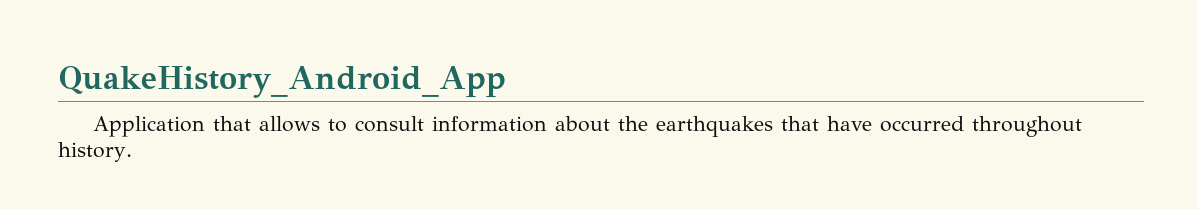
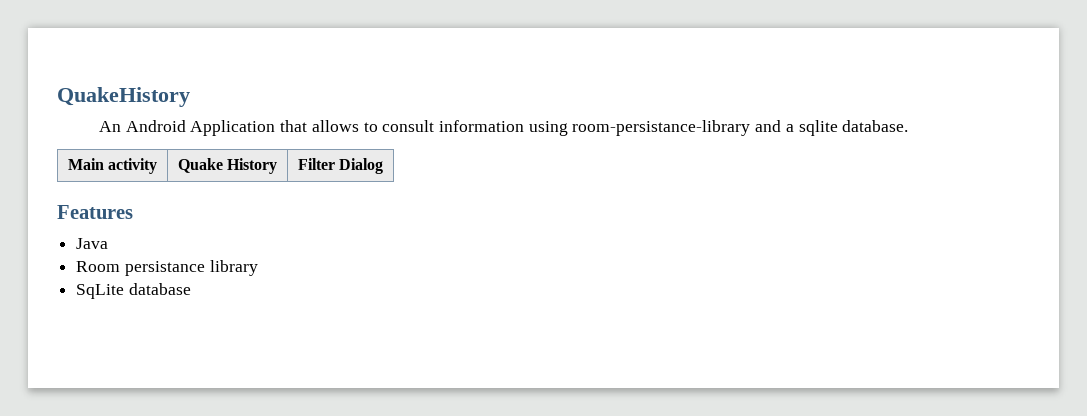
- QuakeHistory_Android_App
- Application that allows to consult information about the earthquakes that have occurred throughout history.
+ QuakeHistory
+ An Android Application that allows to consult information using room-persistance-library and a sqlite database.
+ Main activity | Quake History | Filter Dialog
+ Features
+ Java
+ Room persistance library
+ SqLite database

